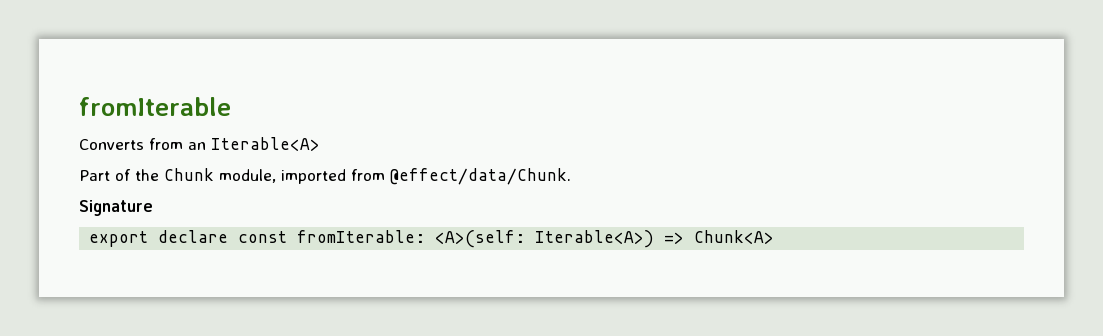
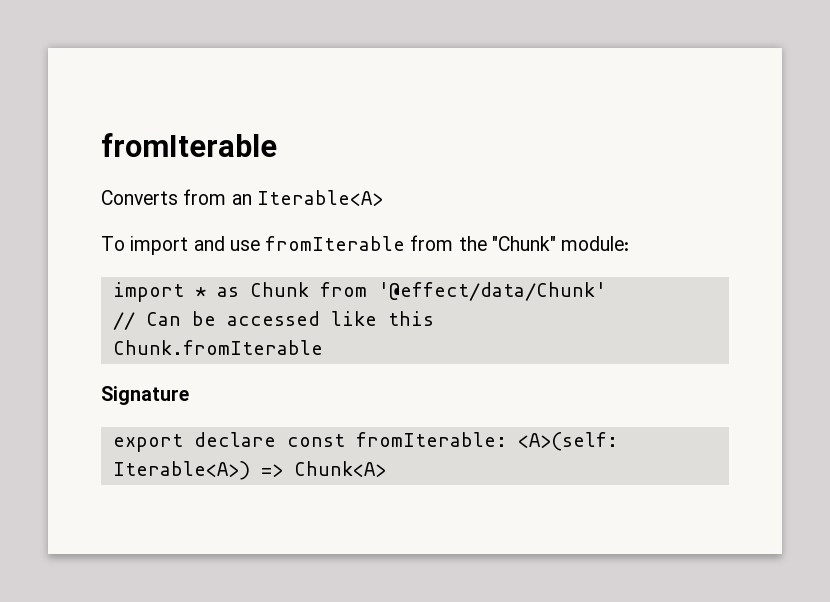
- Part of the Chunk module, imported from @effect/data/Chunk.
+ To import and use fromIterable from the "Chunk" module:
+ import * as Chunk from '@effect/data/Chunk'
+ // Can be accessed like this
+ Chunk.fromIterable

